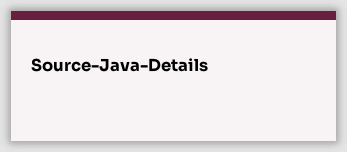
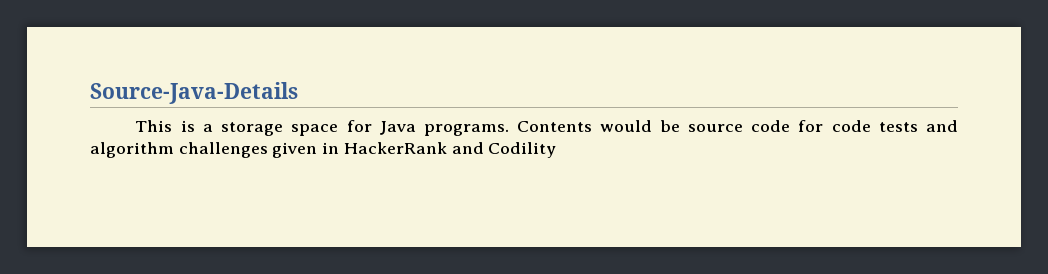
+ This is a storage space for Java programs. Contents would be source code for code tests and algorithm challenges given in HackerRank and Codility

